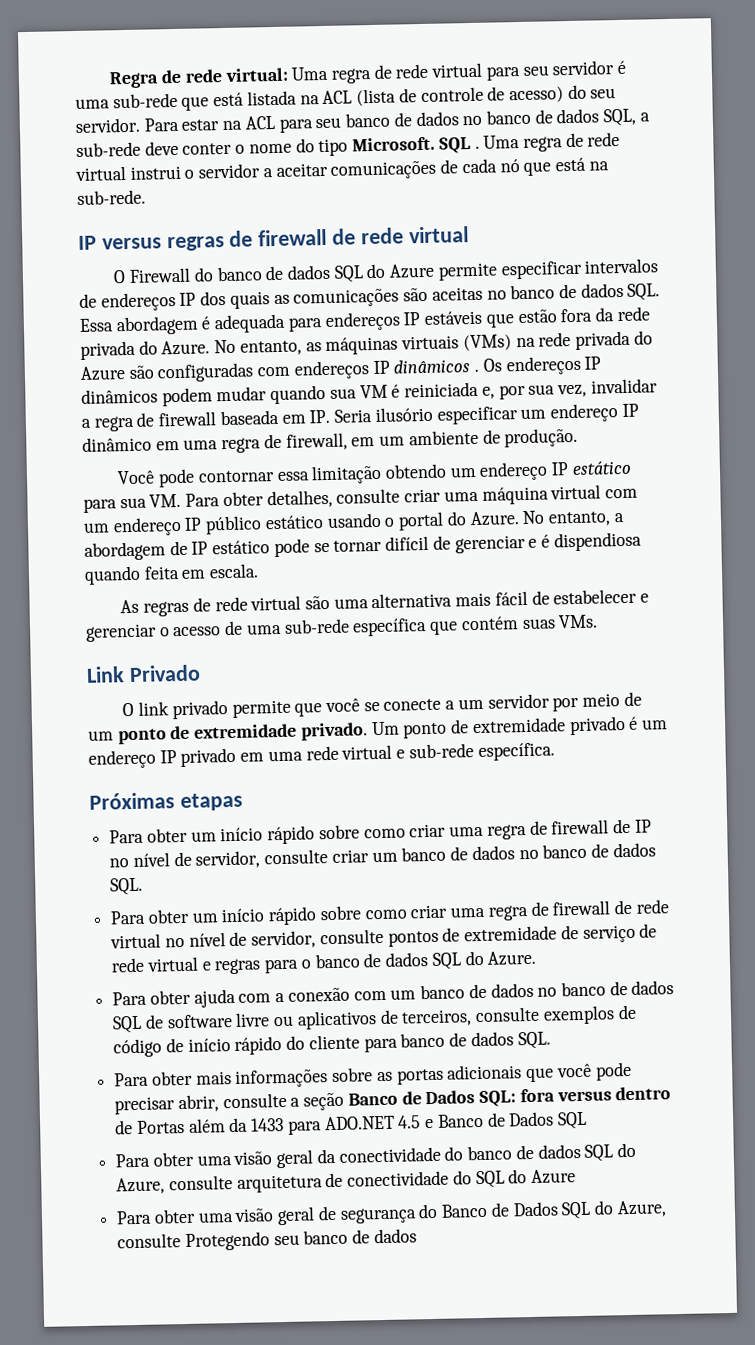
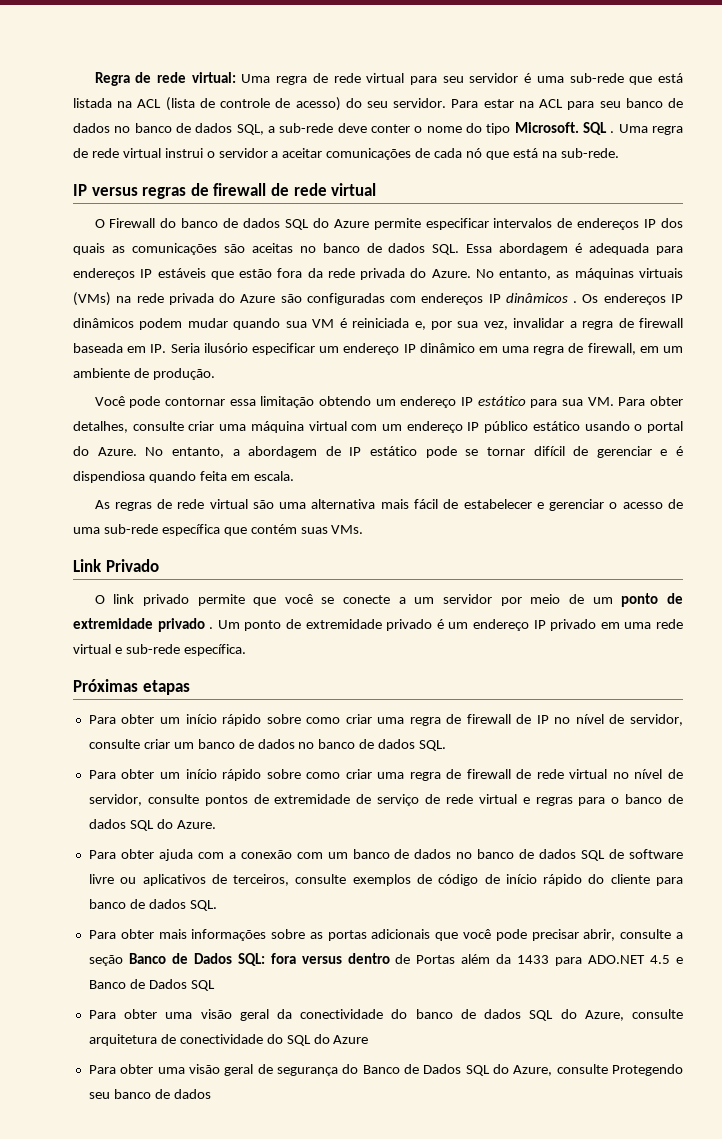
- O link privado permite que você se conecte a um servidor por meio de um ponto de extremidade privado.
+ O link privado permite que você se conecte a um servidor por meio de um ponto de extremidade privado .

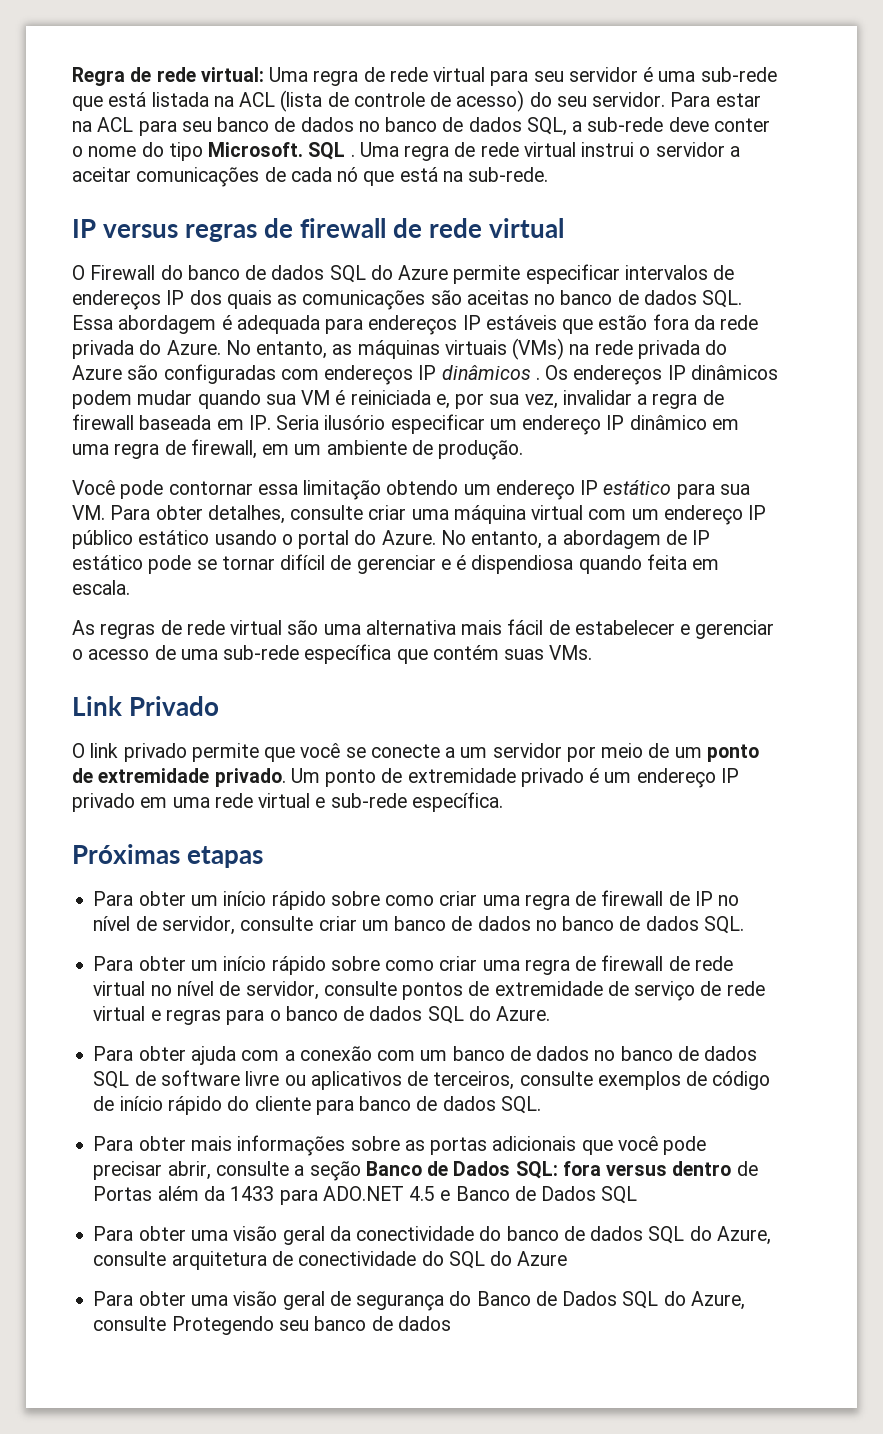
- O link privado permite que você se conecte a um servidor por meio de um ponto de extremidade privado .
+ O link privado permite que você se conecte a um servidor por meio de um ponto de extremidade privado.

